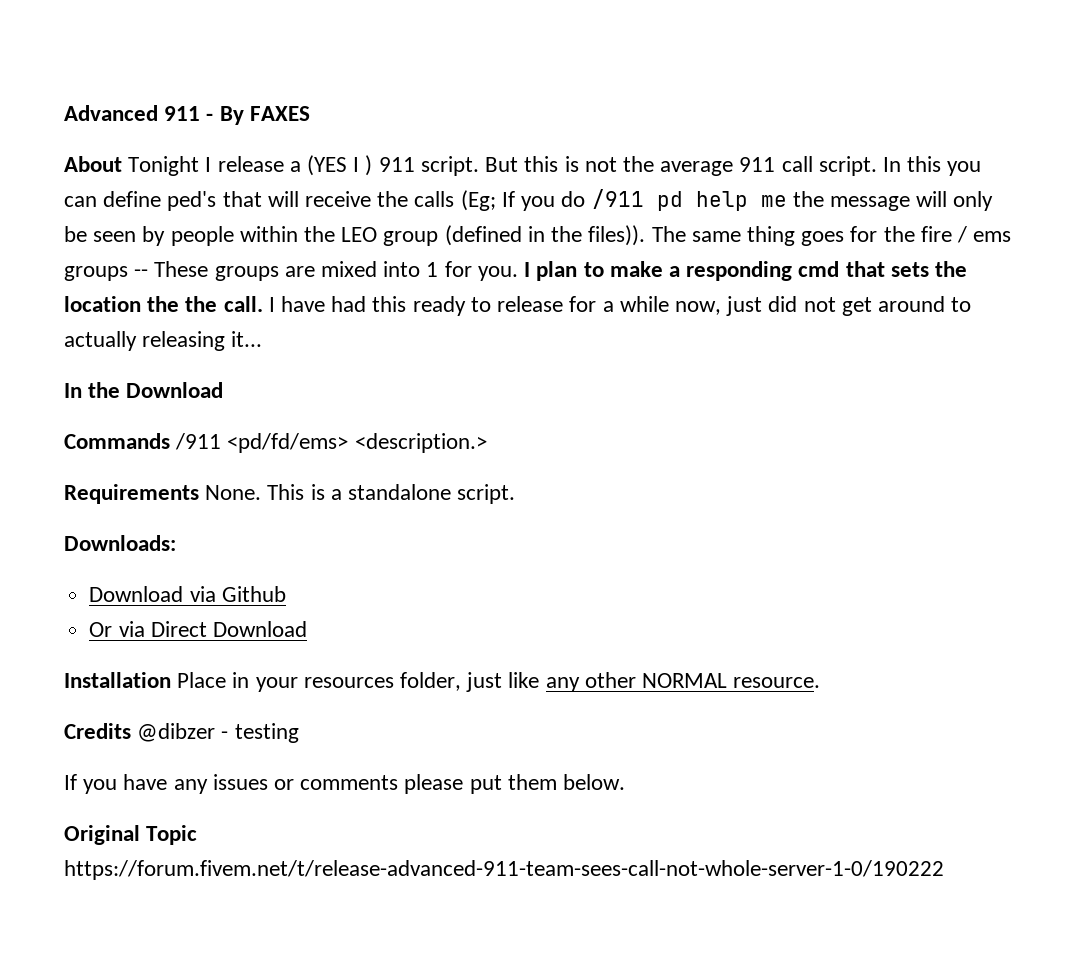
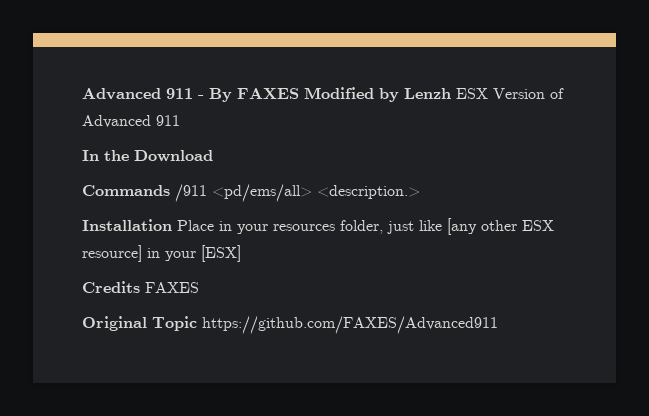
- Advanced 911 - By FAXES
- About Tonight I release a (YES I ) 911 script. But this is not the average 911 call script. In this you can define ped's that will receive the calls (Eg; If you do /911 pd help me the message will only be seen by people within the LEO group (defined in the files)). The same thing goes for the fire / ems groups -- These groups are mixed into 1 for you. I plan to make a responding cmd that sets the location the the call. I have had this ready to release for a while now, just did not get around to actually releasing it...
+ Advanced 911 - By FAXES Modified by Lenzh ESX Version of Advanced 911
- Commands /911 <pd/fd/ems> <description.>
+ Commands /911 <pd/ems/all> <description.>
- Requirements None. This is a standalone script.
- Downloads:
- Download via Github
- Or via Direct Download
- Installation Place in your resources folder, just like any other NORMAL resource.
- Credits @dibzer - testing
- If you have any issues or comments please put them below.
+ Installation Place in your resources folder, just like [any other ESX resource] in your [ESX]
+ Credits FAXES
- Original Topic https://forum.fivem.net/t/release-advanced-911-team-sees-call-not-whole-server-1-0/190222
+ Original Topic https://github.com/FAXES/Advanced911

